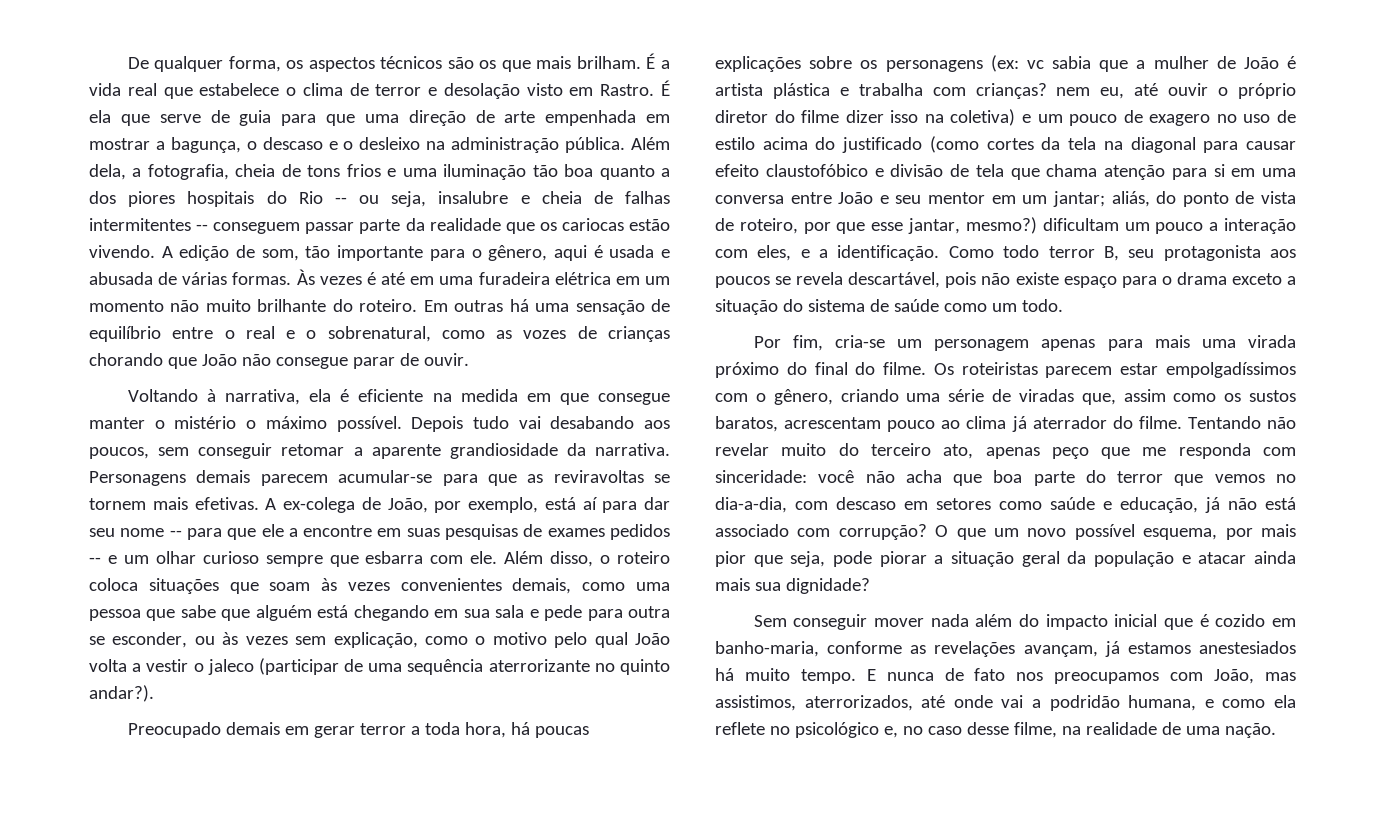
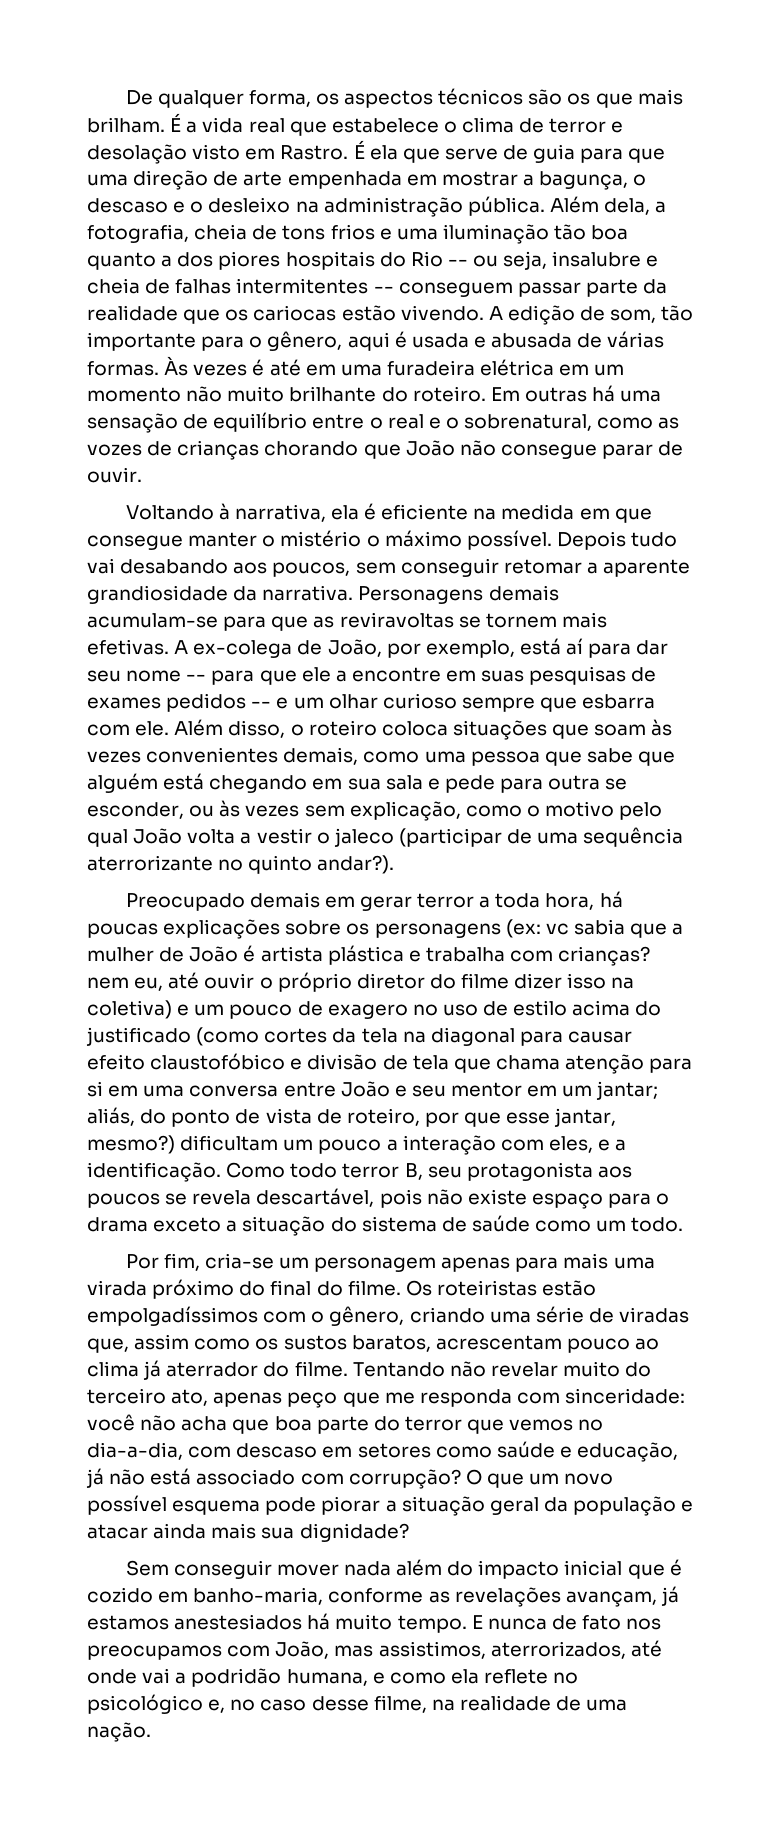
- Personagens demais parecem acumular-se para que as reviravoltas se tornem mais efetivas.
+ Personagens demais acumulam-se para que as reviravoltas se tornem mais efetivas.
- Os roteiristas parecem estar empolgadíssimos com o gênero, criando uma série de viradas que, assim como os sustos baratos, acrescentam pouco ao clima já aterrador do filme.
+ Os roteiristas estão empolgadíssimos com o gênero, criando uma série de viradas que, assim como os sustos baratos, acrescentam pouco ao clima já aterrador do filme.
- O que um novo possível esquema, por mais pior que seja, pode piorar a situação geral da população e atacar ainda mais sua dignidade?
+ O que um novo possível esquema pode piorar a situação geral da população e atacar ainda mais sua dignidade?

